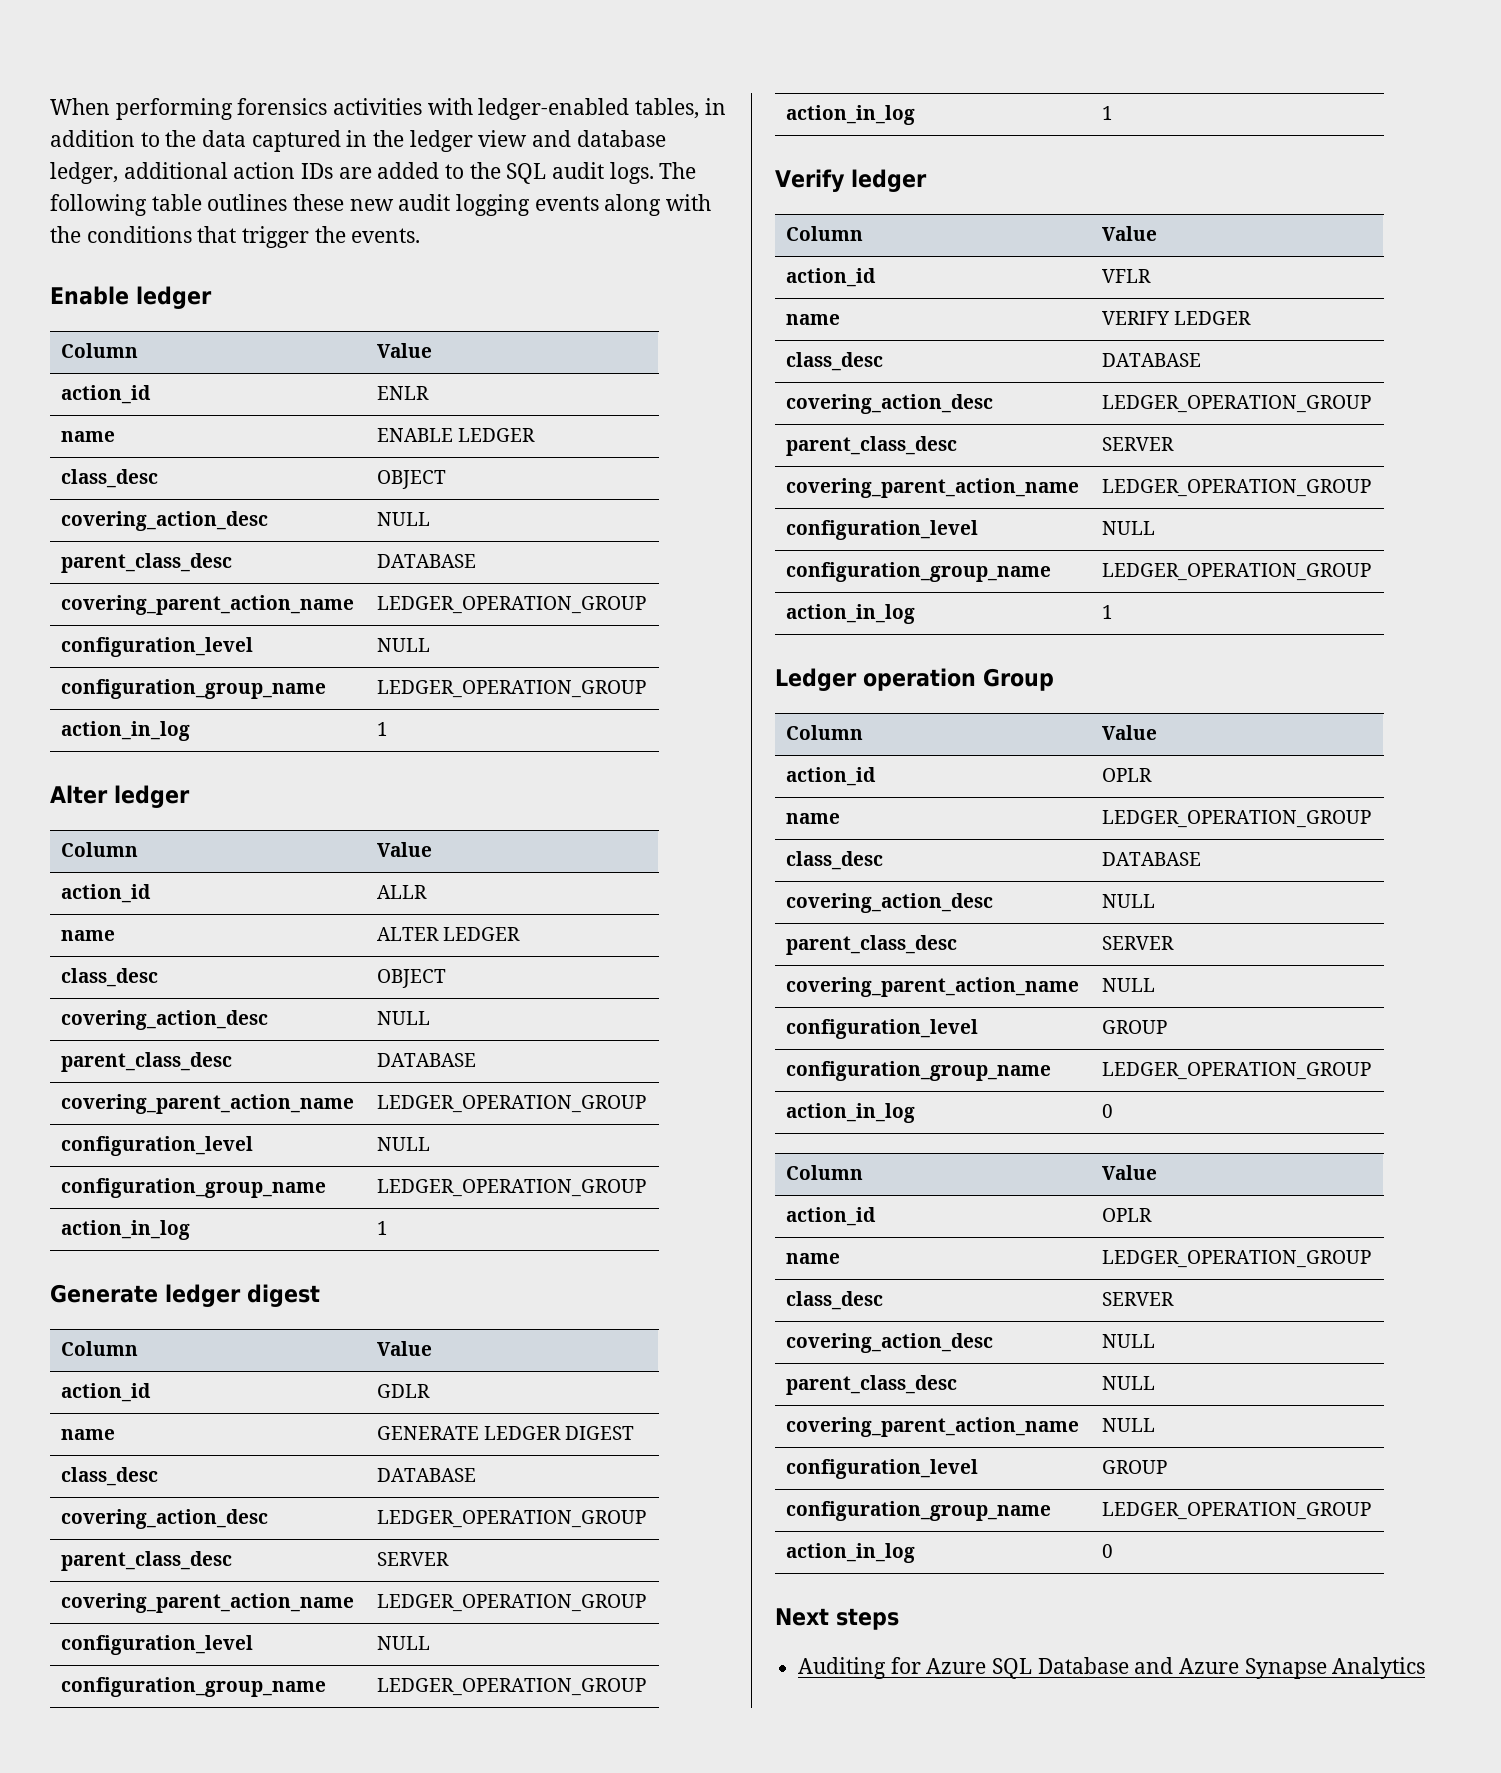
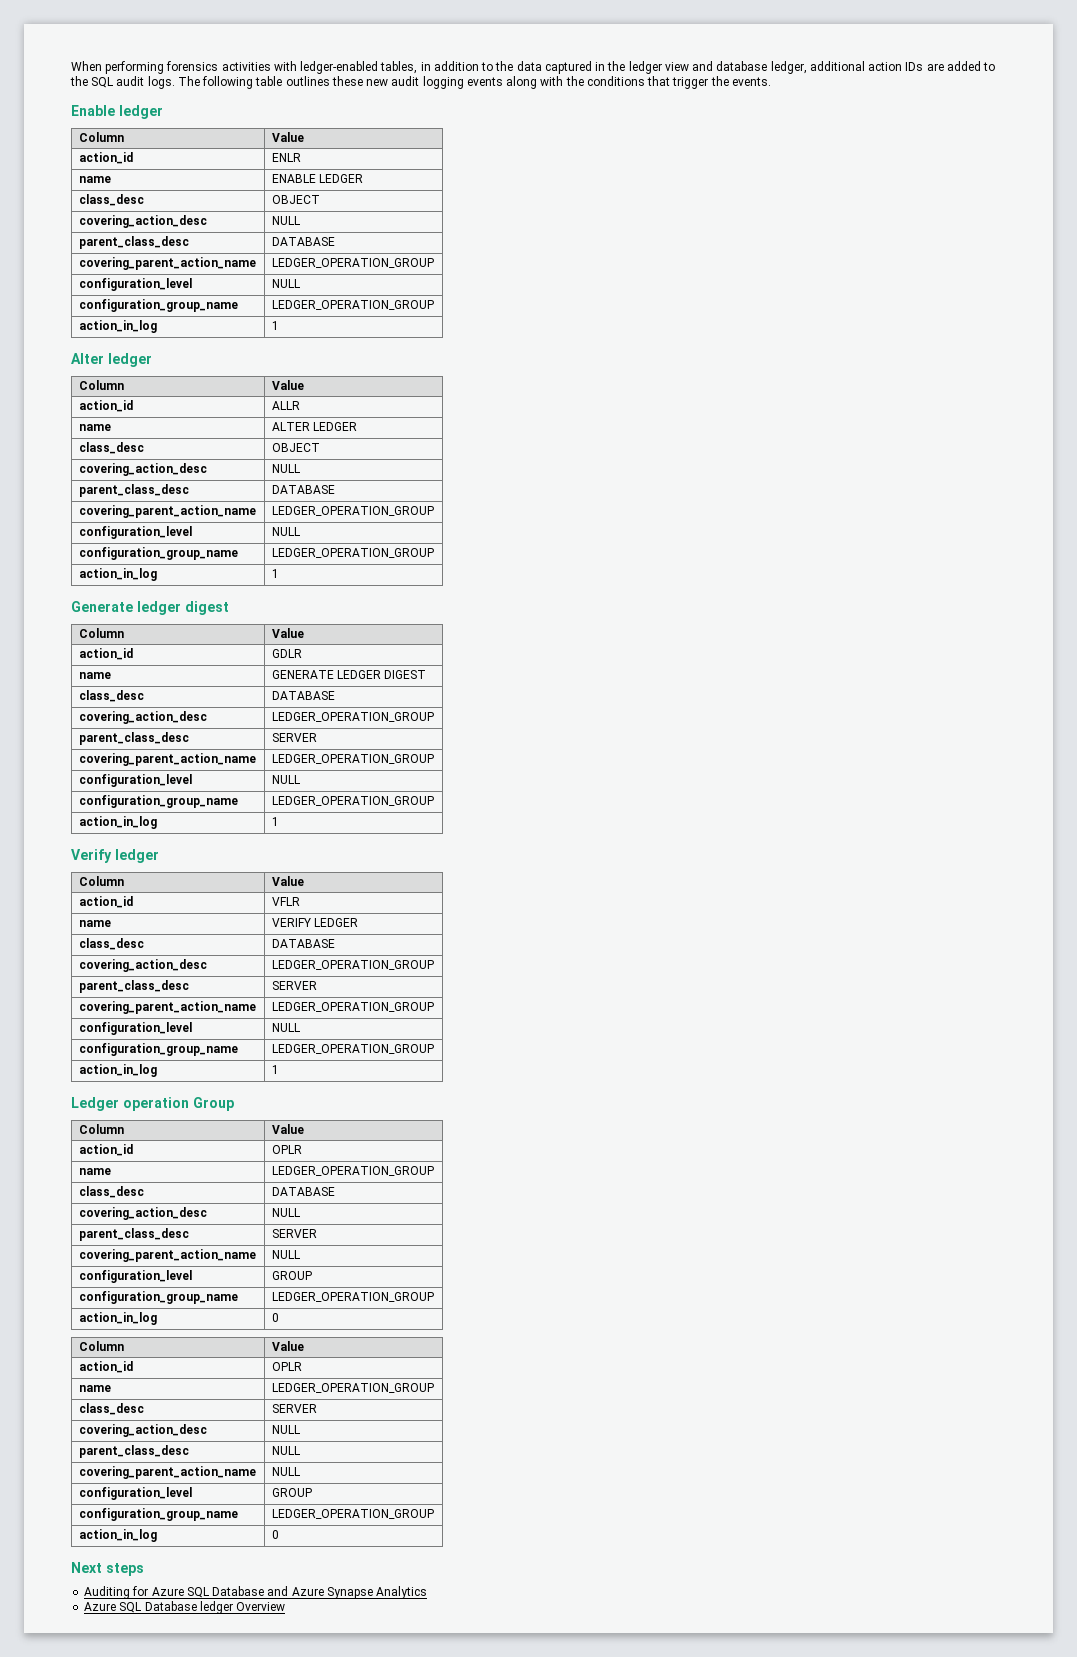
+ Azure SQL Database ledger Overview

